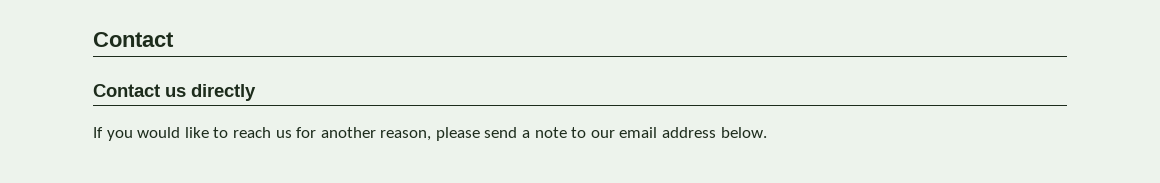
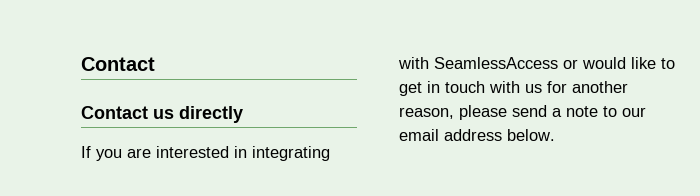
- If you would like to reach us for another reason, please send a note to our email address below.
+ If you are interested in integrating with SeamlessAccess or would like to get in touch with us for another reason, please send a note to our email address below.

